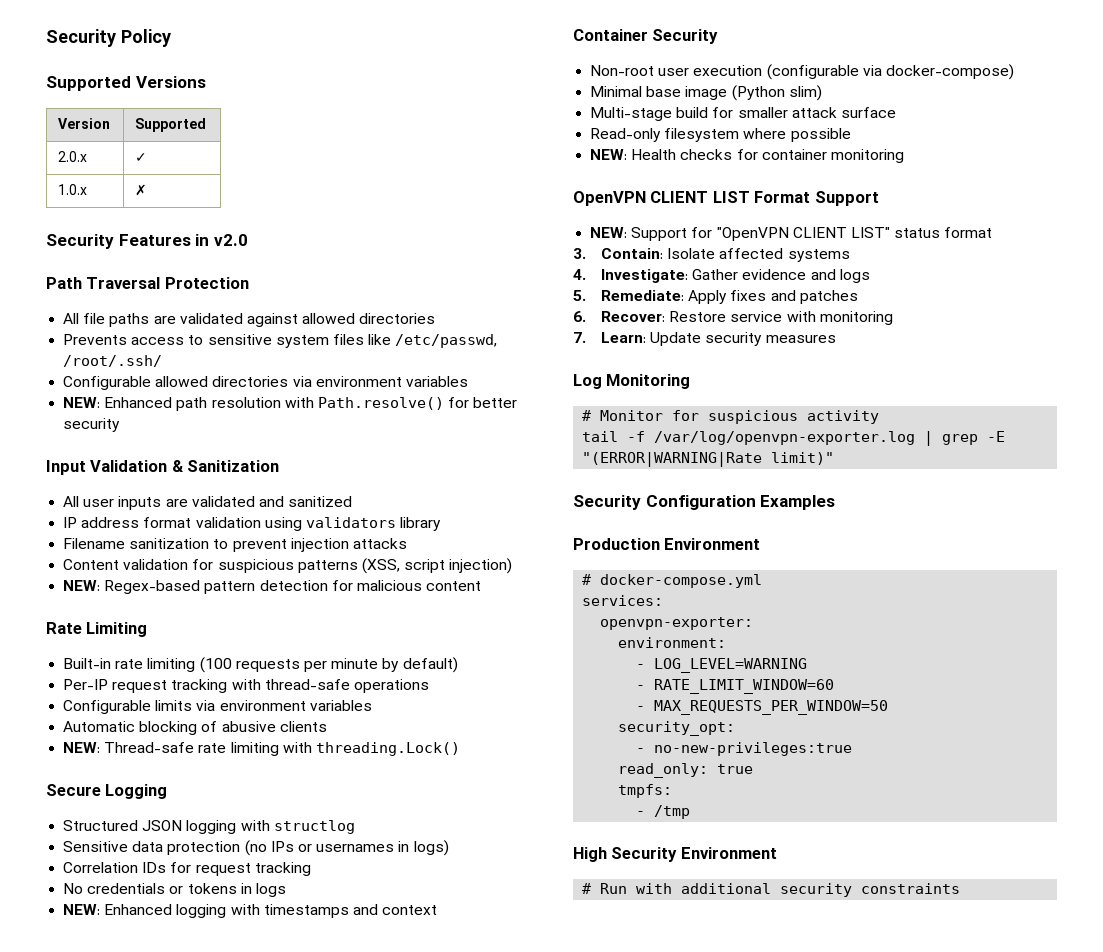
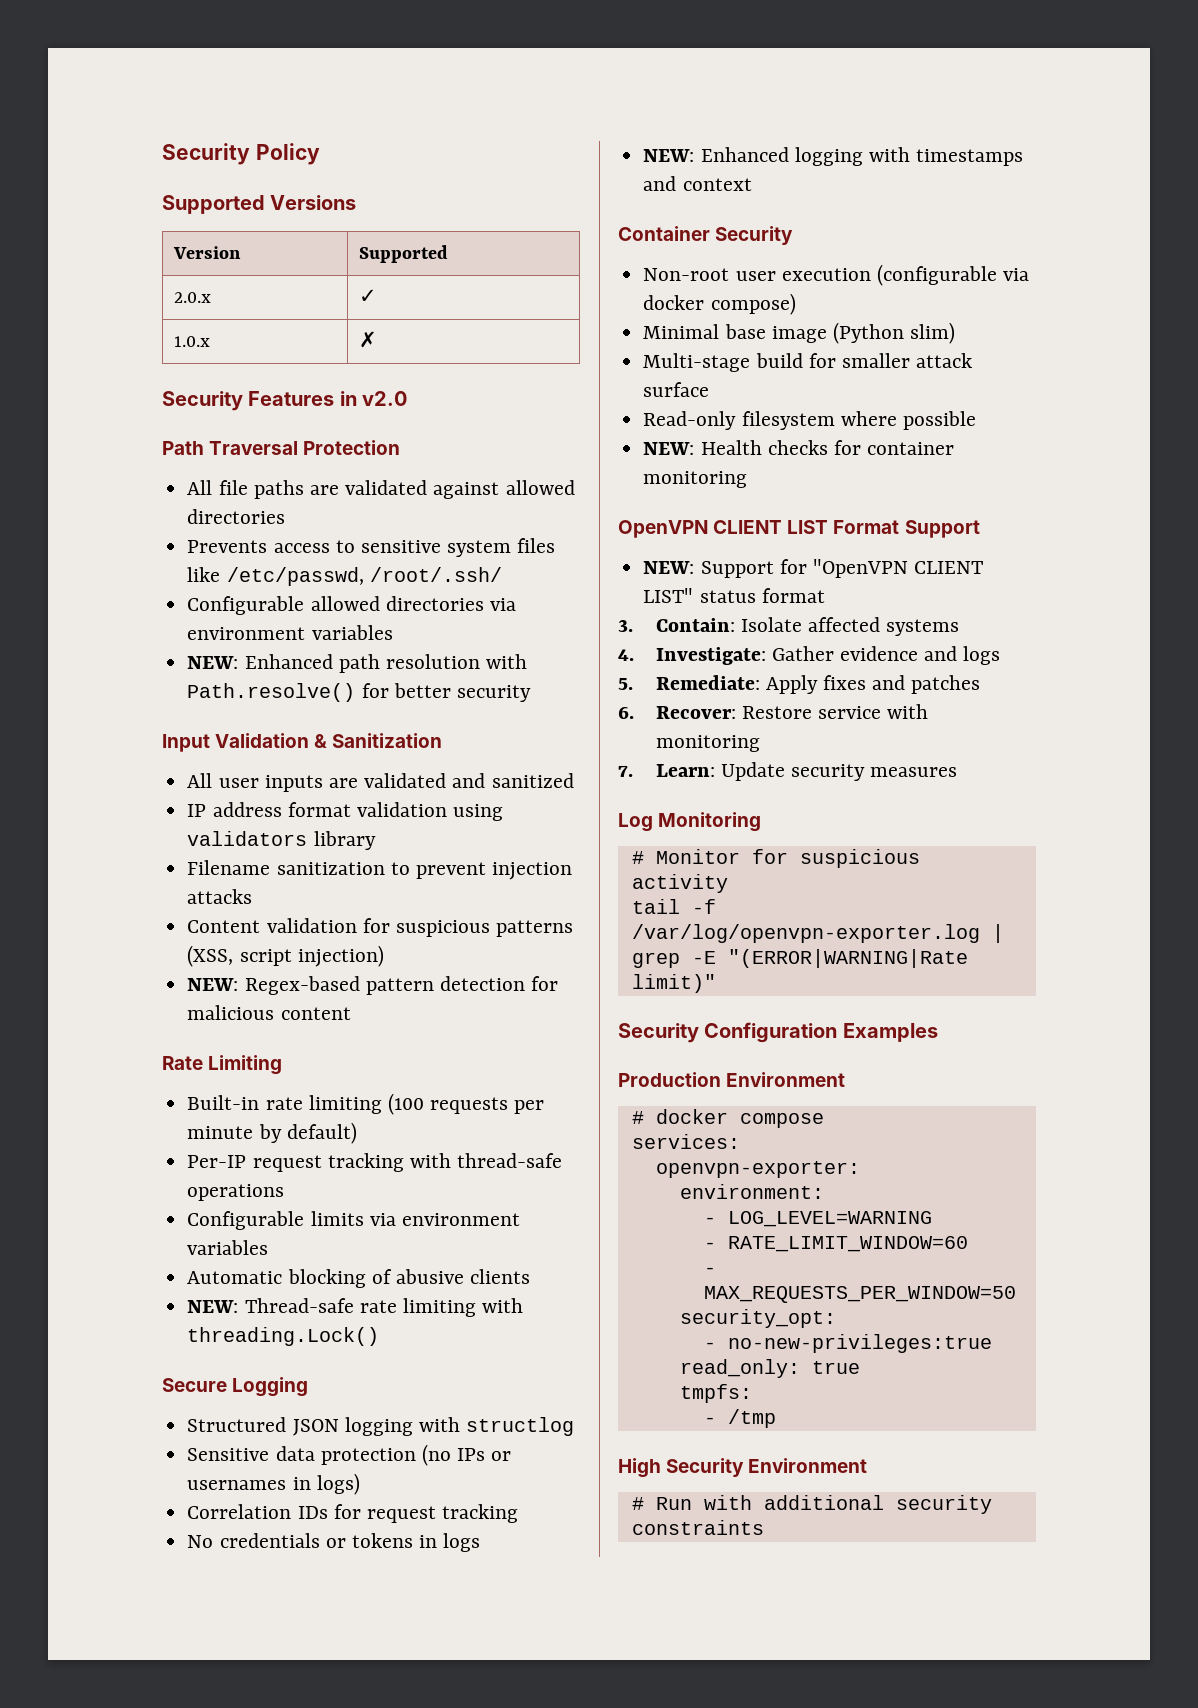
- Non-root user execution (configurable via docker-compose)
+ Non-root user execution (configurable via docker compose)
- # docker-compose.yml
+ # docker compose

